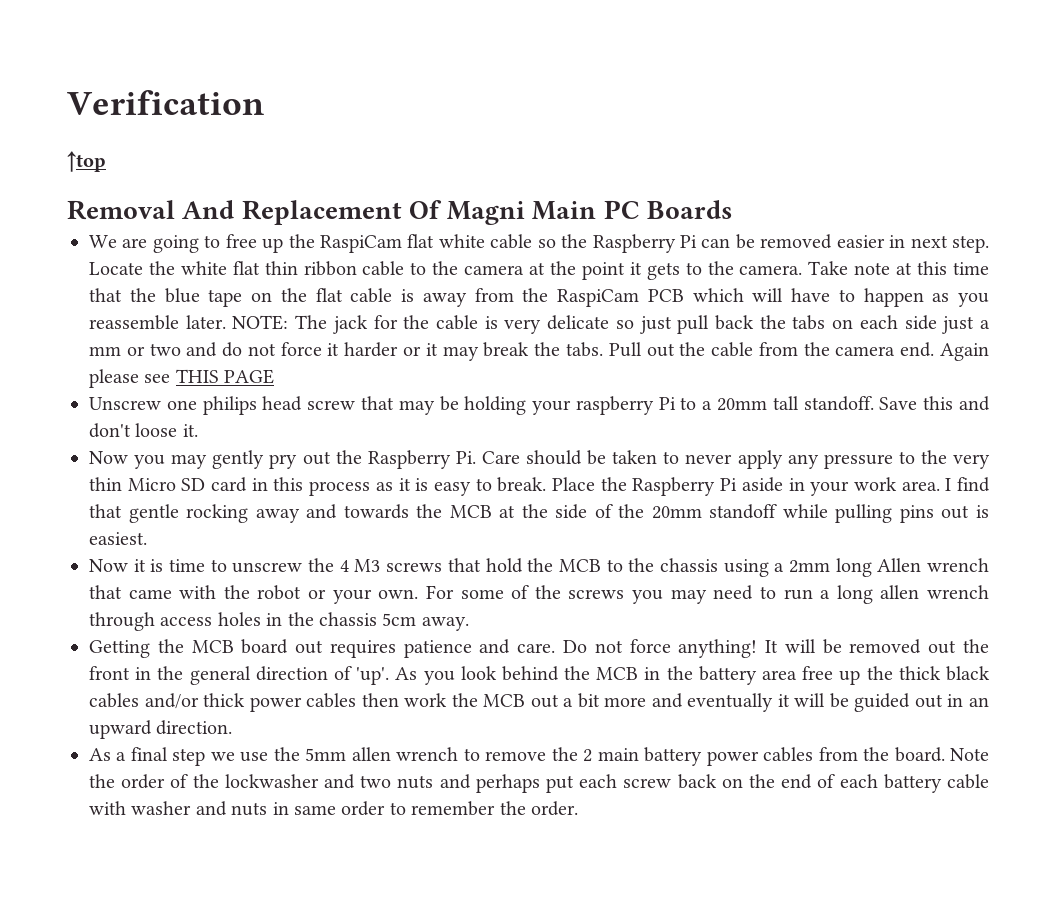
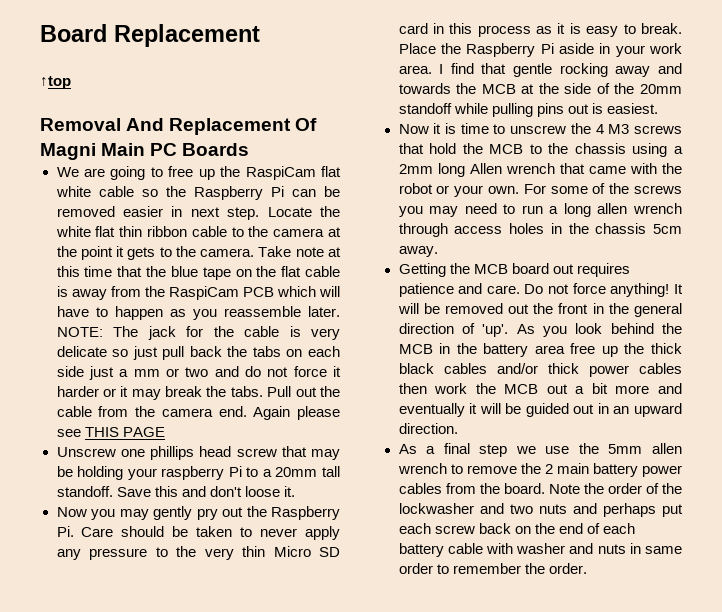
- Verification
+ Board Replacement
- Unscrew one philips head screw that may be holding your raspberry Pi to a 20mm tall standoff.
+ Unscrew one phillips head screw that may be holding your raspberry Pi to a 20mm tall standoff.

